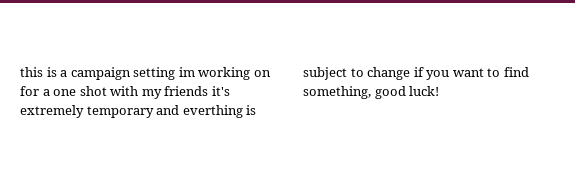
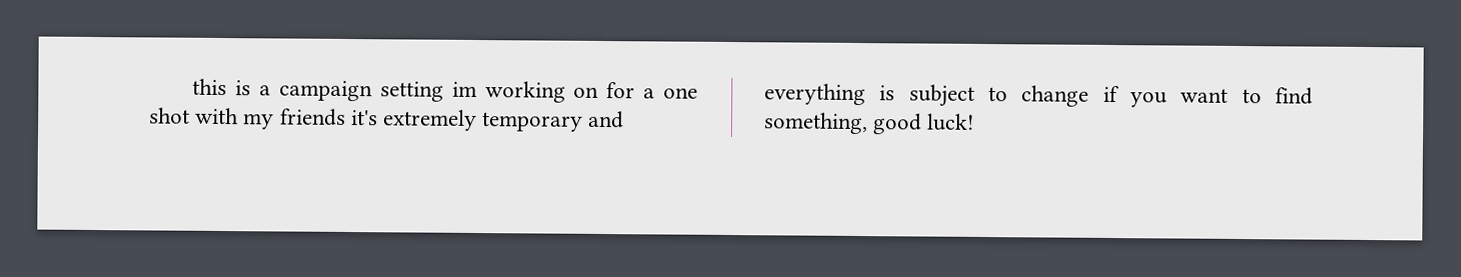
- this is a campaign setting im working on for a one shot with my friends it's extremely temporary and everthing is subject to change if you want to find something, good luck!
+ this is a campaign setting im working on for a one shot with my friends it's extremely temporary and everything is subject to change if you want to find something, good luck!

